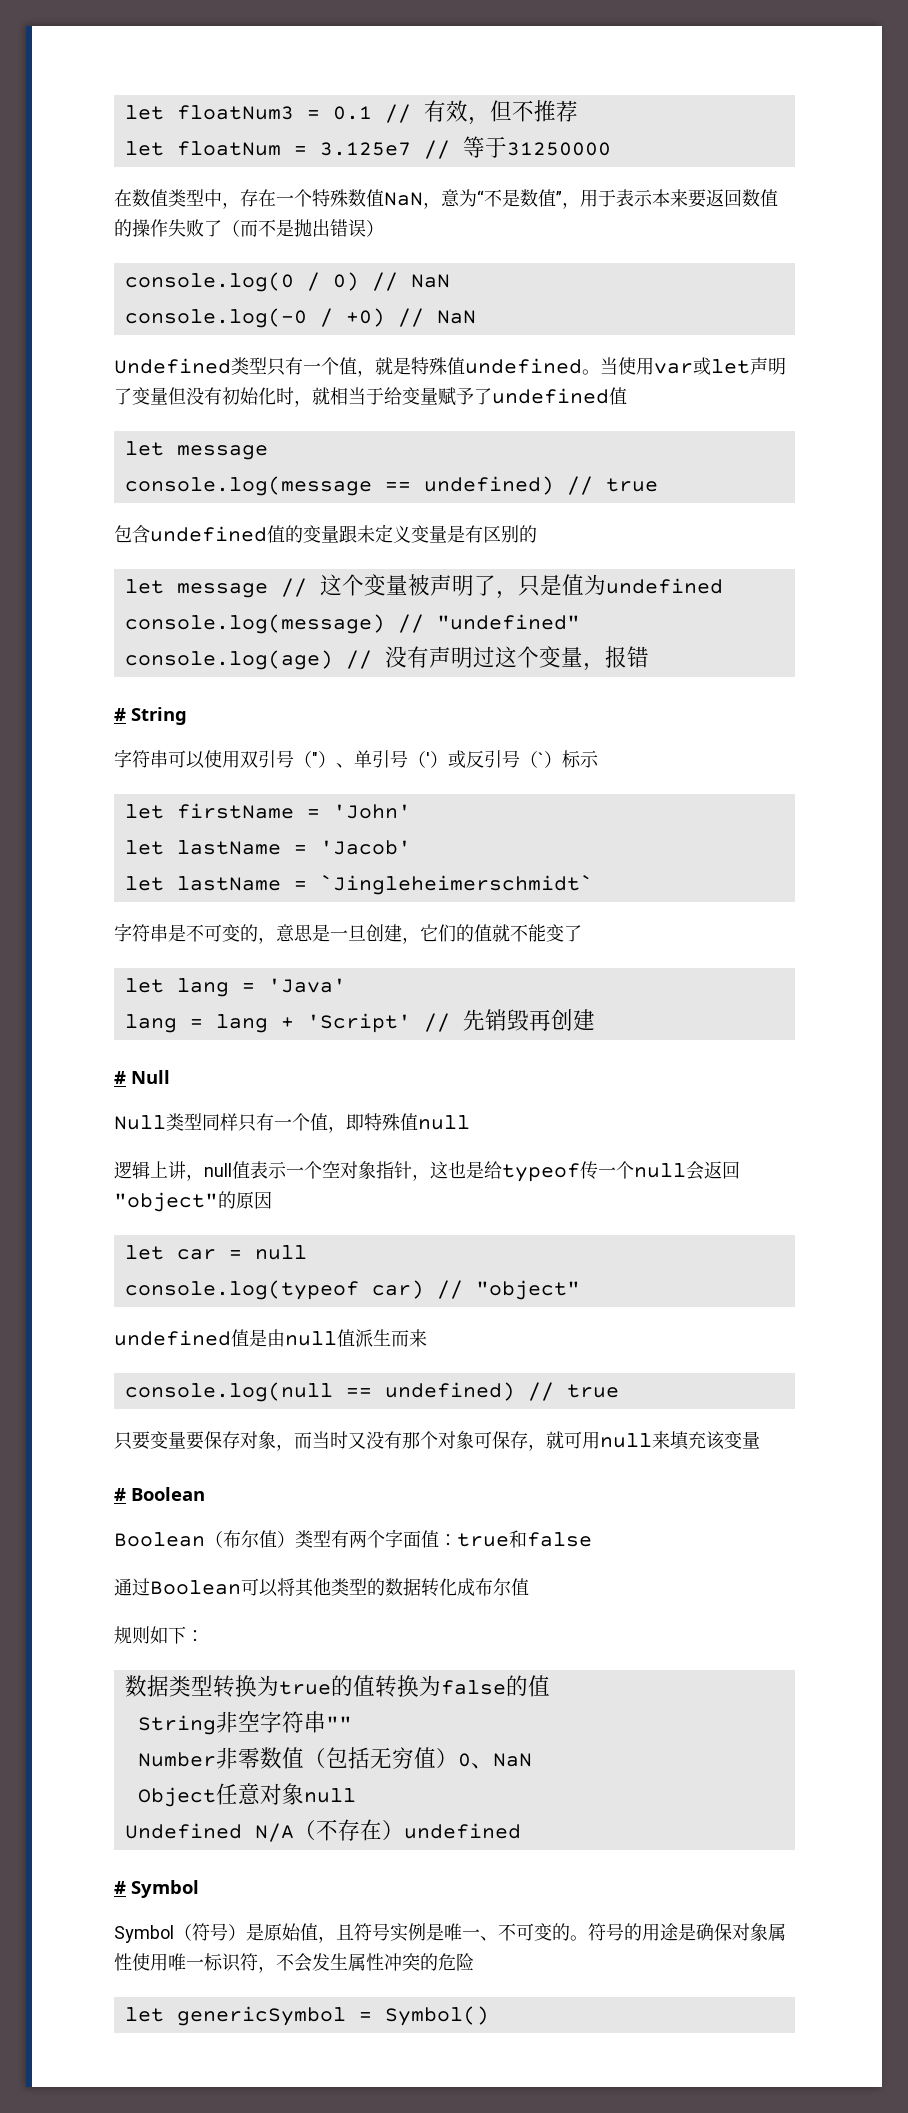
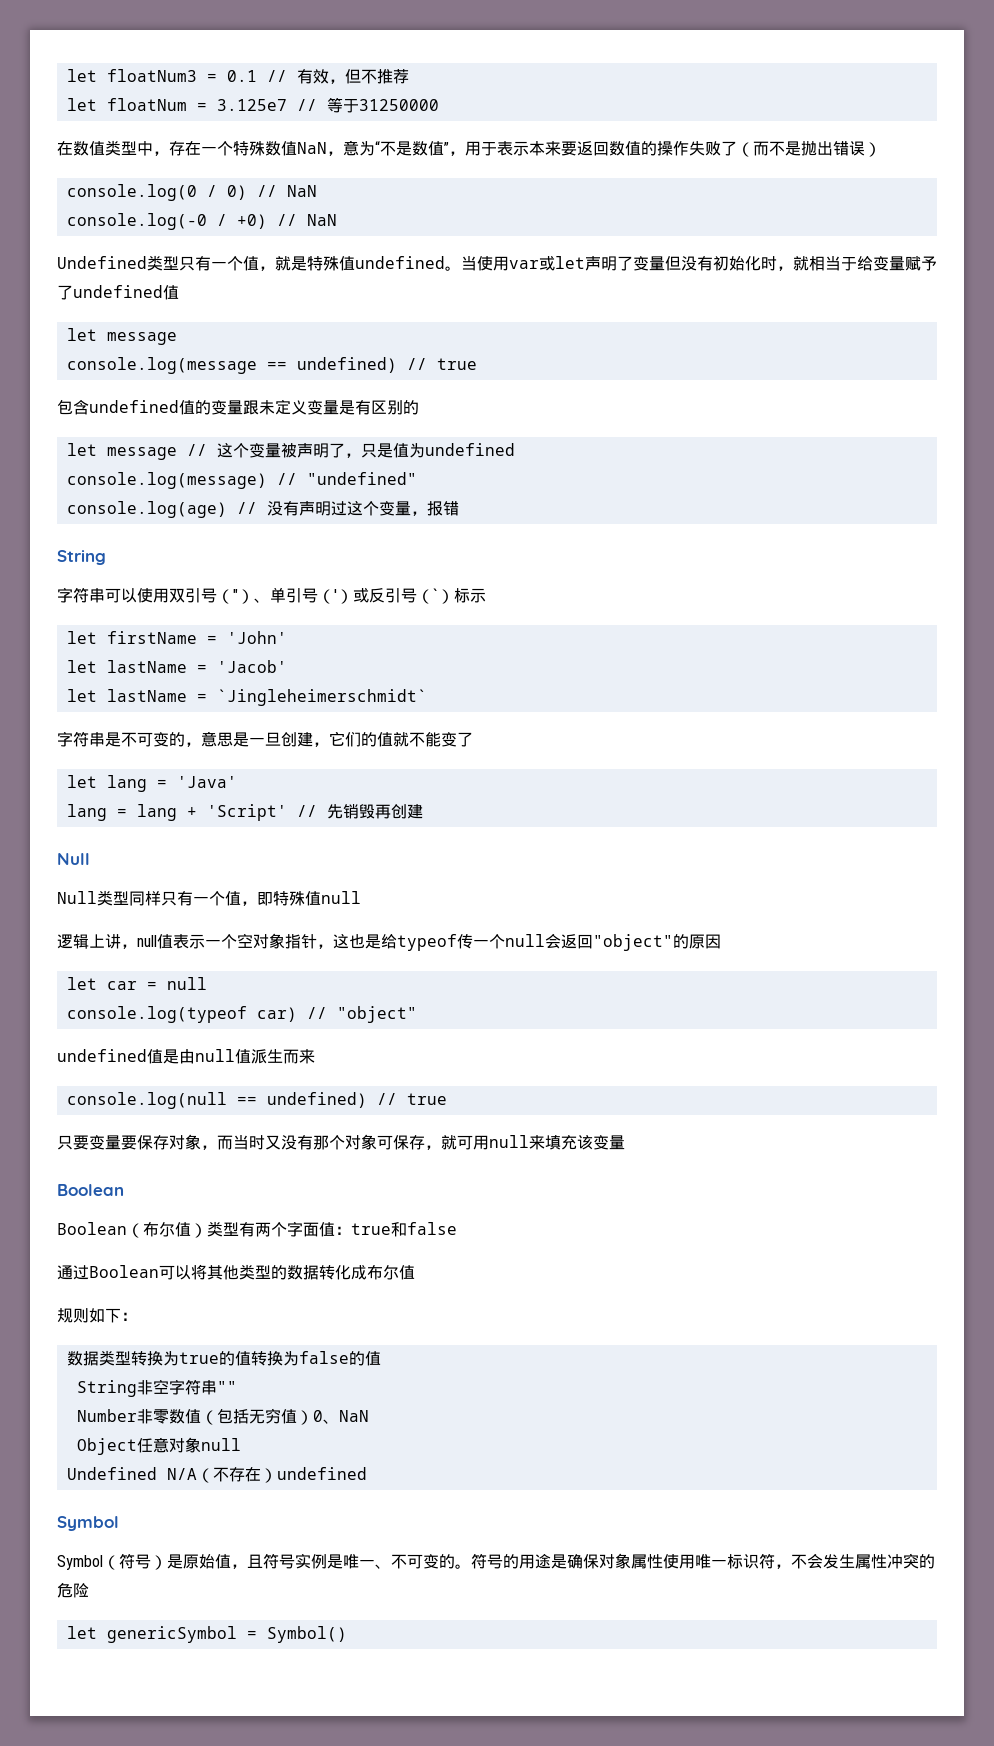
  console.log(age) // 没有声明过这个变量，报错
- # String
+ String
  lang = lang + 'Script' // 先销毁再创建
- # Null
+ Null
  只要变量要保存对象，而当时又没有那个对象可保存，就可用null来填充该变量
- # Boolean
+ Boolean
  Undefined N/A（不存在）undefined
- # Symbol
+ Symbol

